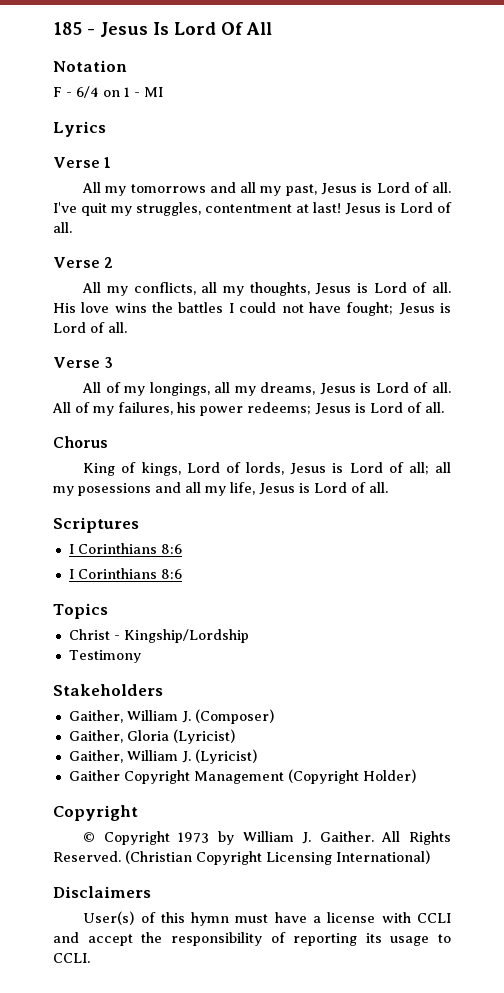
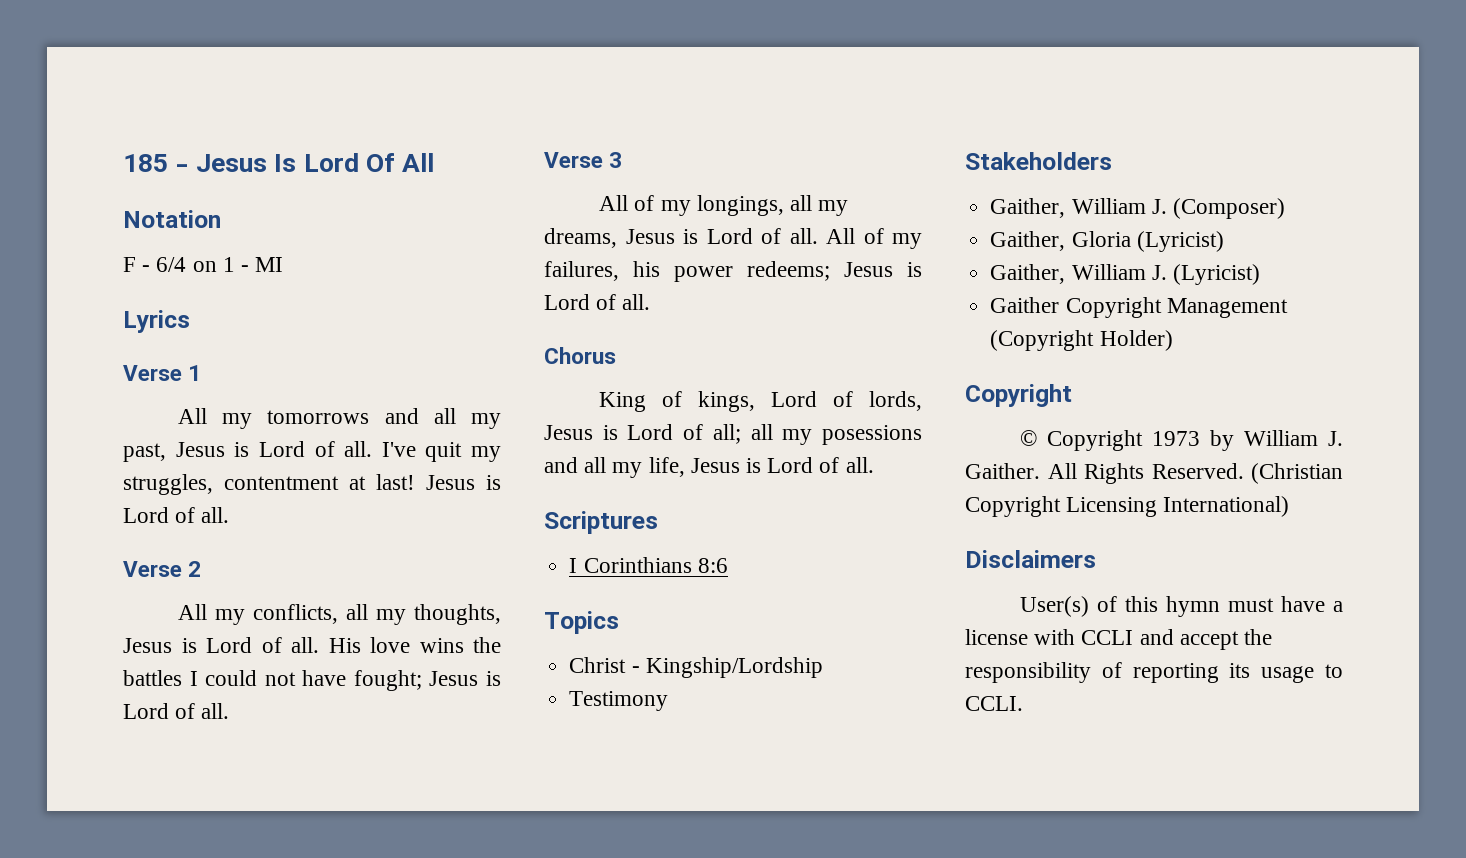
  Scriptures
- I Corinthians 8:6

